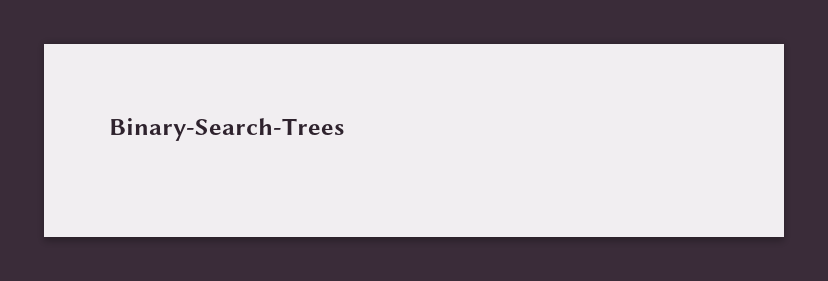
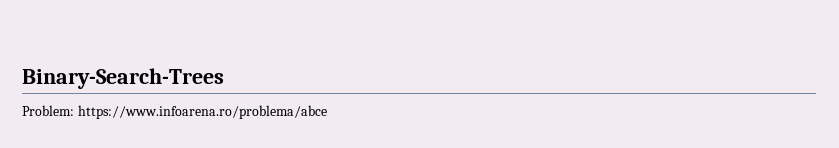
+ Problem: https://www.infoarena.ro/problema/abce

